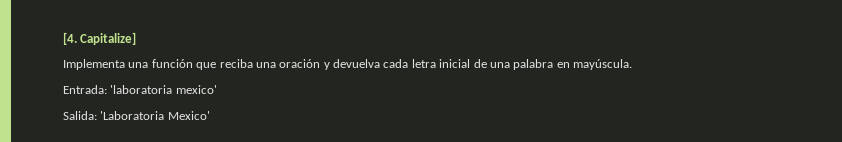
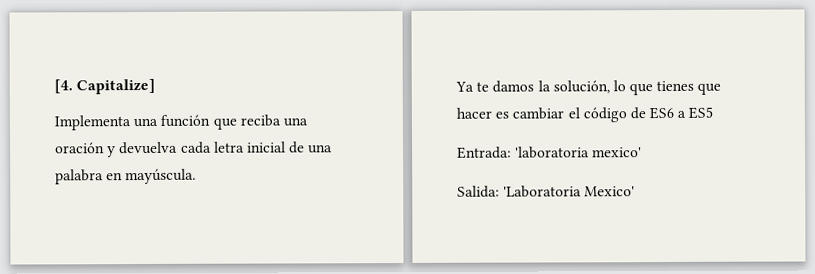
+ Ya te damos la solución, lo que tienes que hacer es cambiar el código de ES6 a ES5

